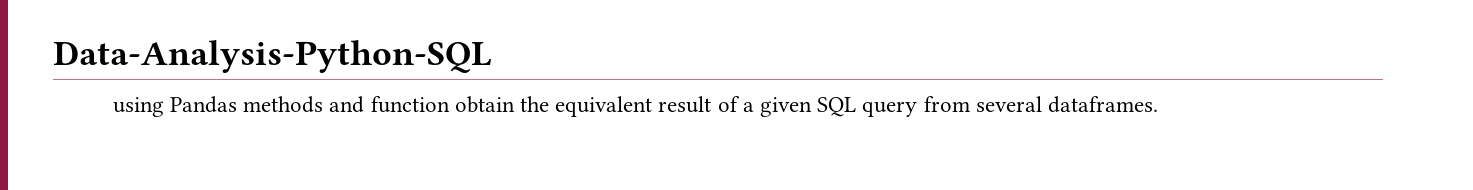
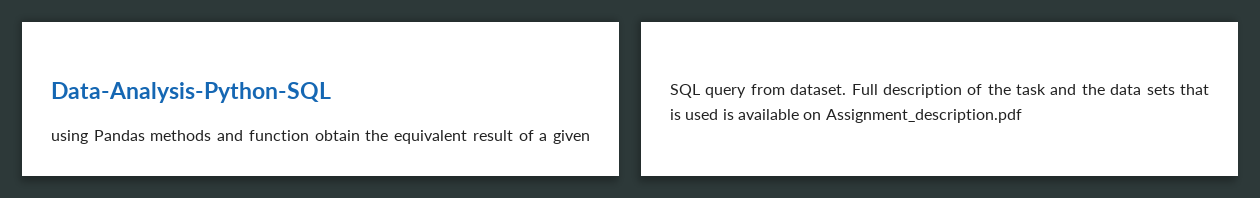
- using Pandas methods and function obtain the equivalent result of a given SQL query from several dataframes.
+ using Pandas methods and function obtain the equivalent result of a given SQL query from dataset. Full description of the task and the data sets that is used is available on Assignment_description.pdf

